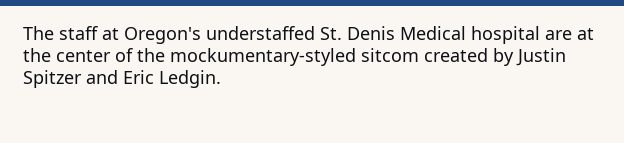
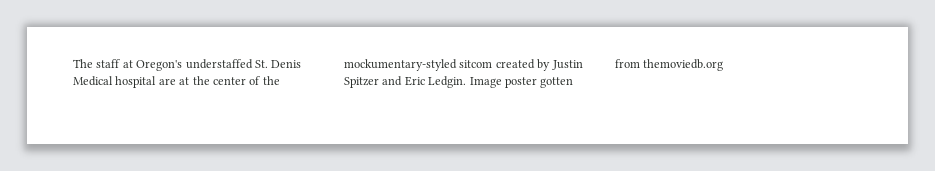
+ Image poster gotten from themoviedb.org

